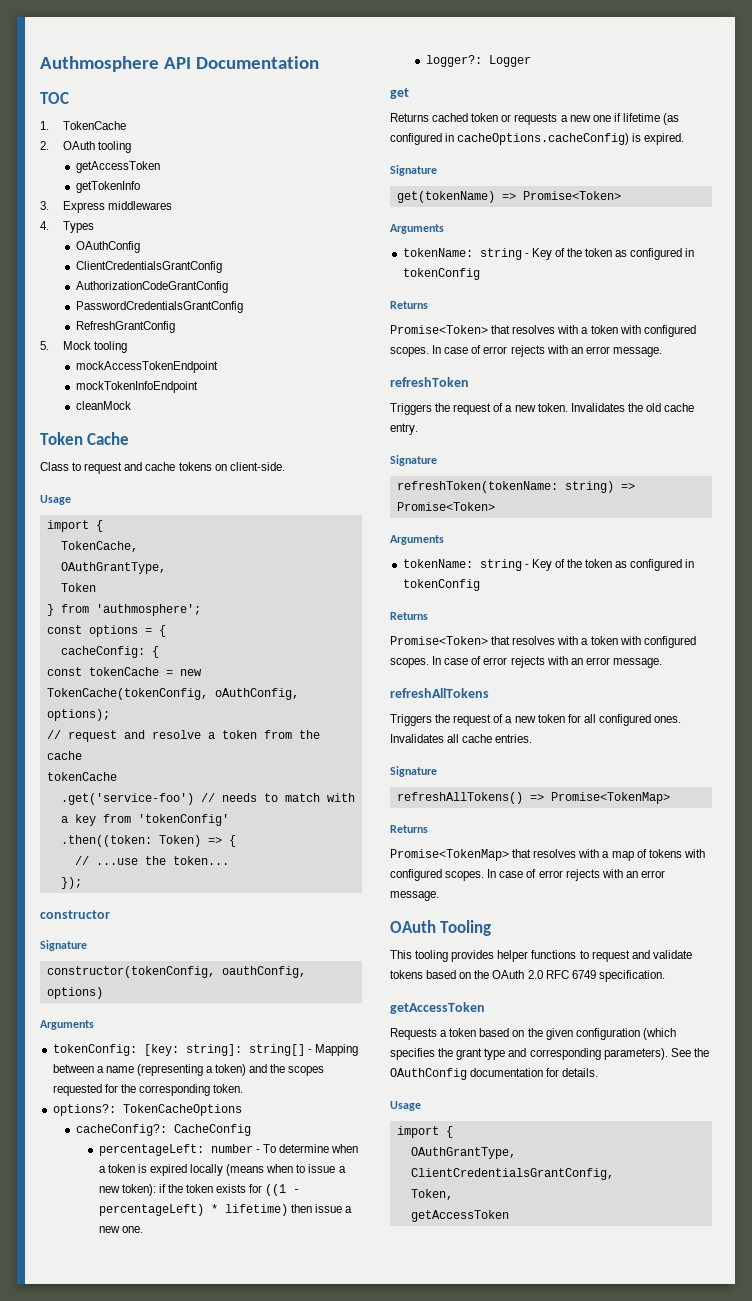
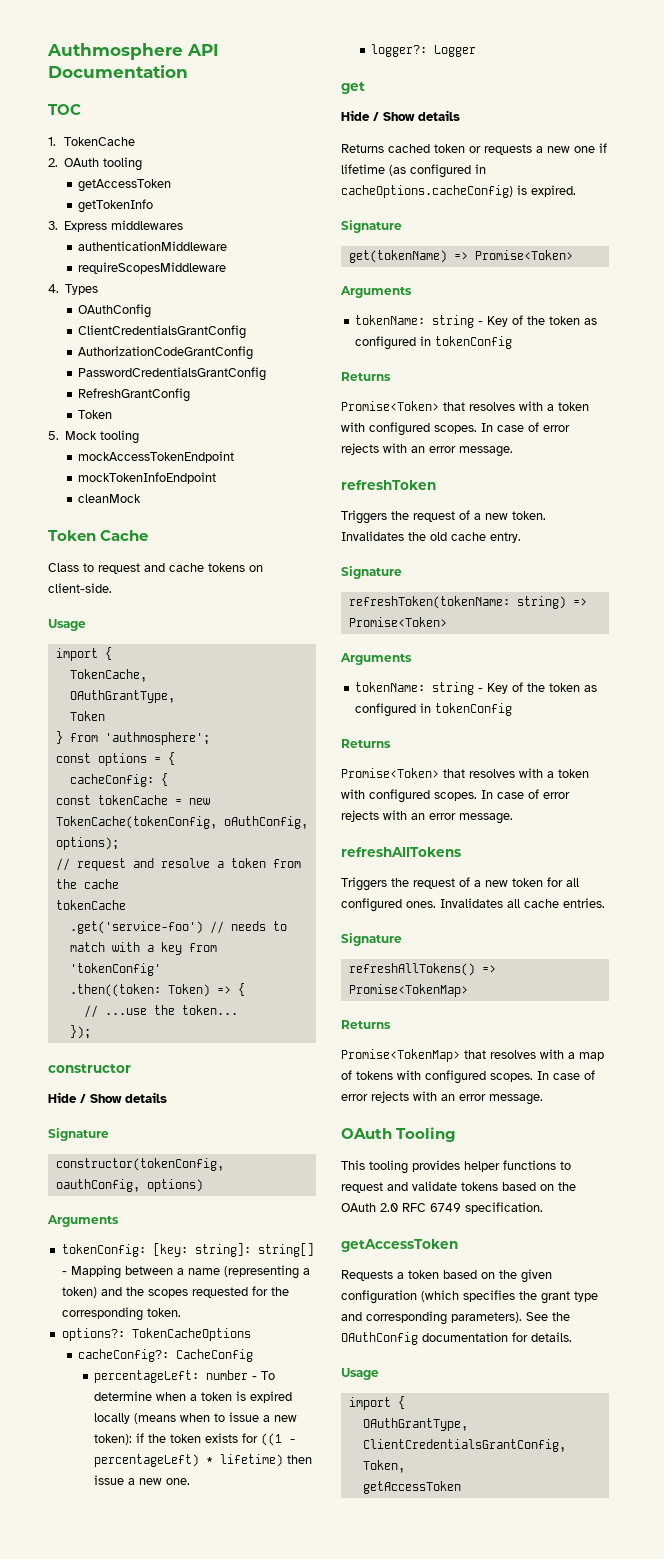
+ authenticationMiddleware
+ requireScopesMiddleware
  RefreshGrantConfig
+ Token
  constructor
+ Hide / Show details
  get
+ Hide / Show details

